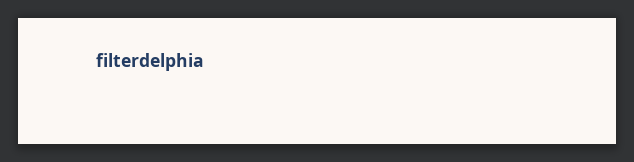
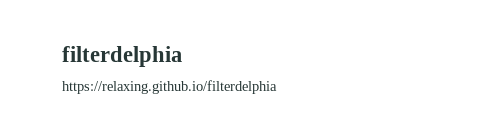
+ https://relaxing.github.io/filterdelphia

